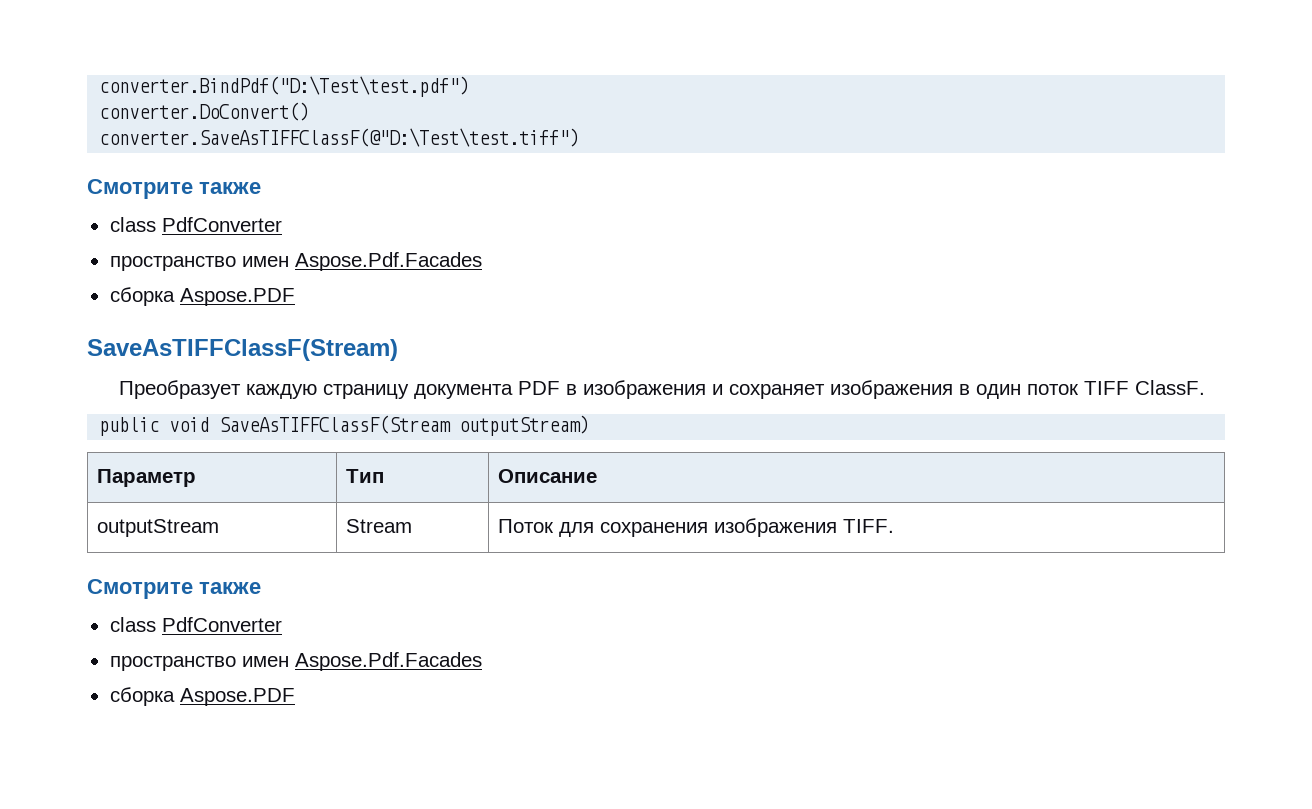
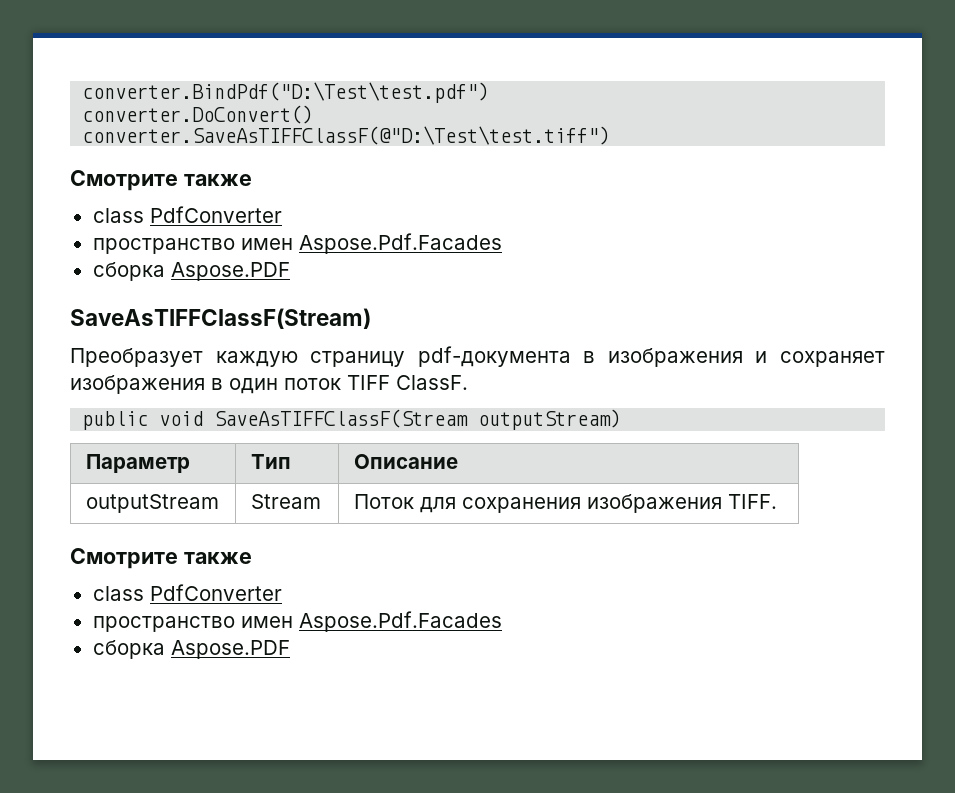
- Преобразует каждую страницу документа PDF в изображения и сохраняет изображения в один поток TIFF ClassF.
+ Преобразует каждую страницу pdf-документа в изображения и сохраняет изображения в один поток TIFF ClassF.

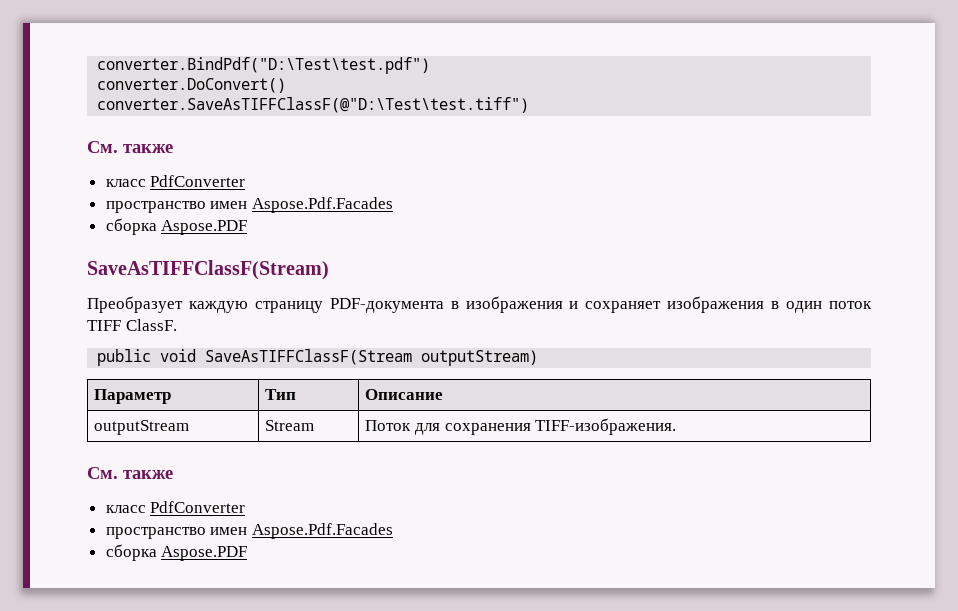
  converter.SaveAsTIFFClassF(@"D:\Test\test.tiff")
- Смотрите также
- class PdfConverter
+ См. также
+ класс PdfConverter
- Преобразует каждую страницу pdf-документа в изображения и сохраняет изображения в один поток TIFF ClassF.
+ Преобразует каждую страницу PDF-документа в изображения и сохраняет изображения в один поток TIFF ClassF.
- outputStream | Stream | Поток для сохранения изображения TIFF.
- Смотрите также
- class PdfConverter
+ outputStream | Stream | Поток для сохранения TIFF-изображения.
+ См. также
+ класс PdfConverter

